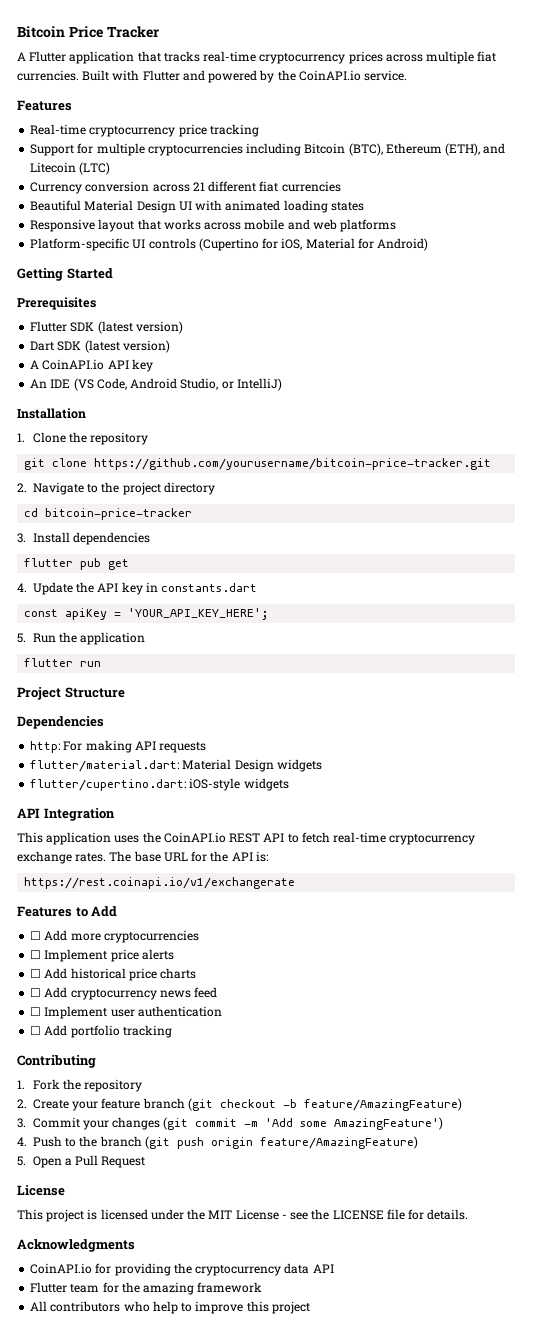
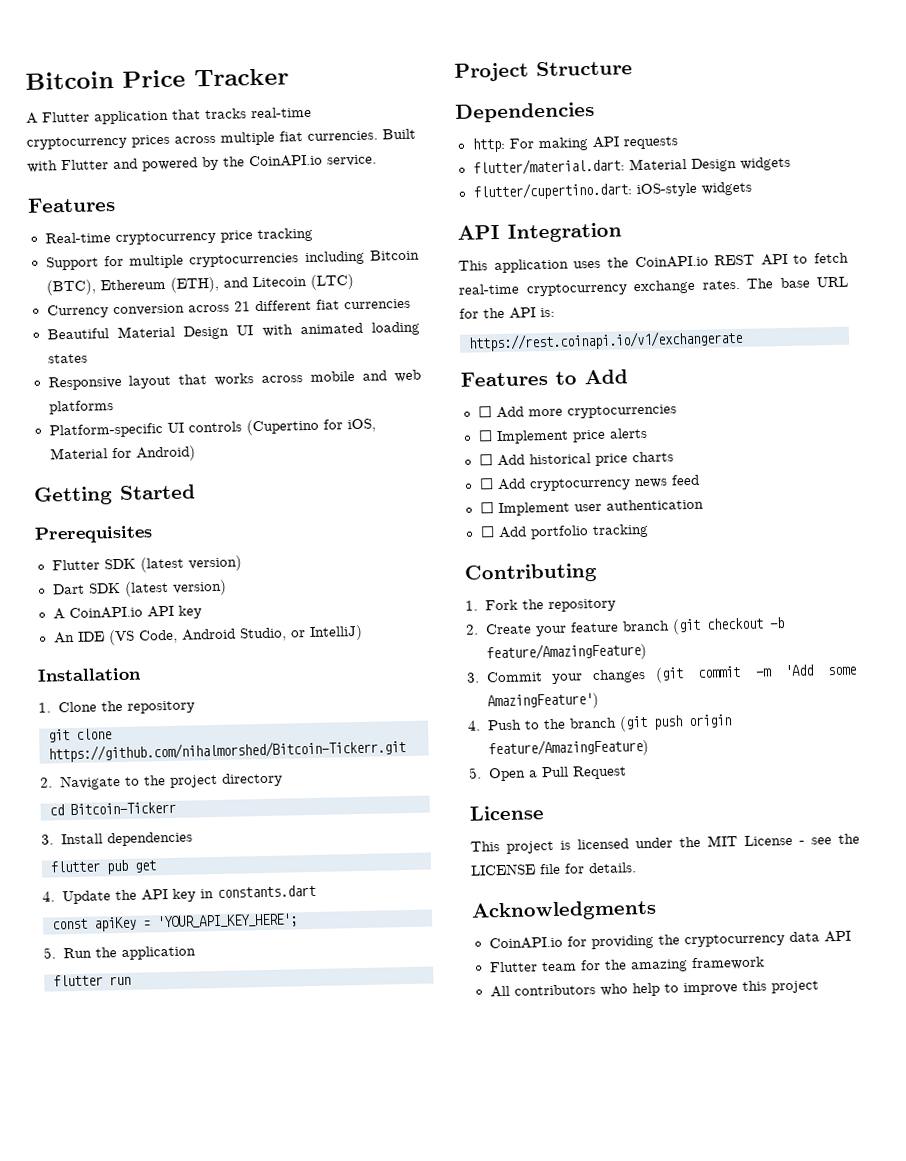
- git clone https://github.com/yourusername/bitcoin-price-tracker.git
+ git clone https://github.com/nihalmorshed/Bitcoin-Tickerr.git
- cd bitcoin-price-tracker
+ cd Bitcoin-Tickerr

